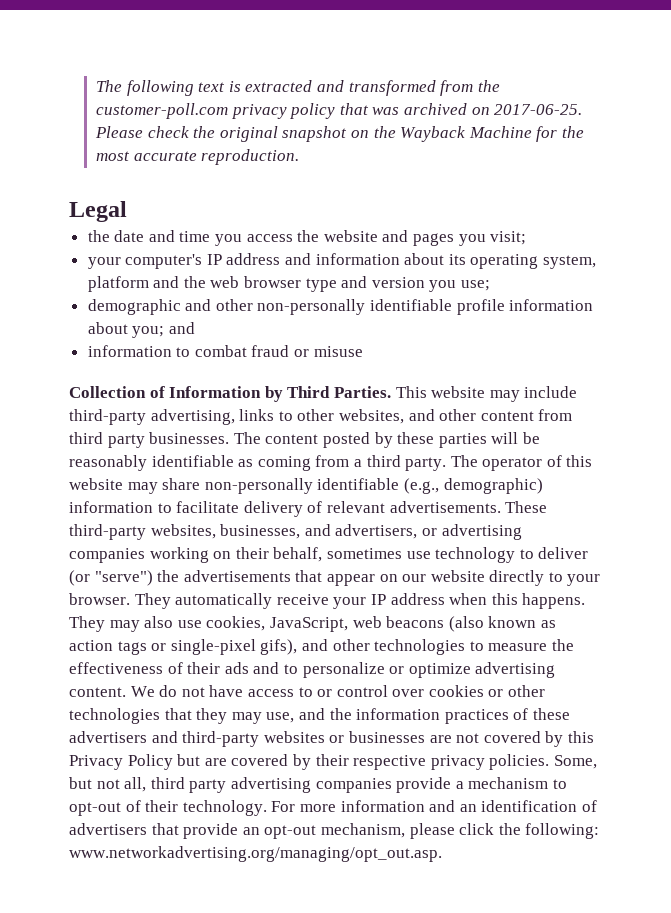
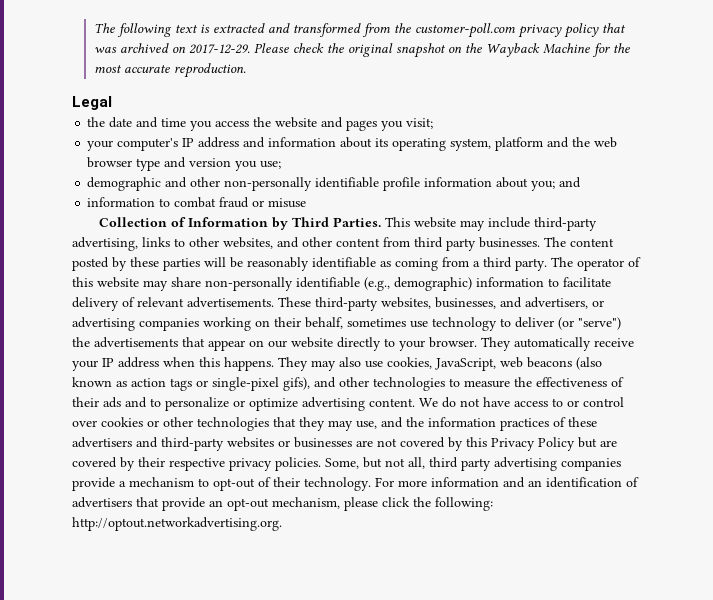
- The following text is extracted and transformed from the customer-poll.com privacy policy that was archived on 2017-06-25.
+ The following text is extracted and transformed from the customer-poll.com privacy policy that was archived on 2017-12-29.
- For more information and an identification of advertisers that provide an opt-out mechanism, please click the following: www.networkadvertising.org/managing/opt_out.asp.
+ For more information and an identification of advertisers that provide an opt-out mechanism, please click the following: http://optout.networkadvertising.org.

